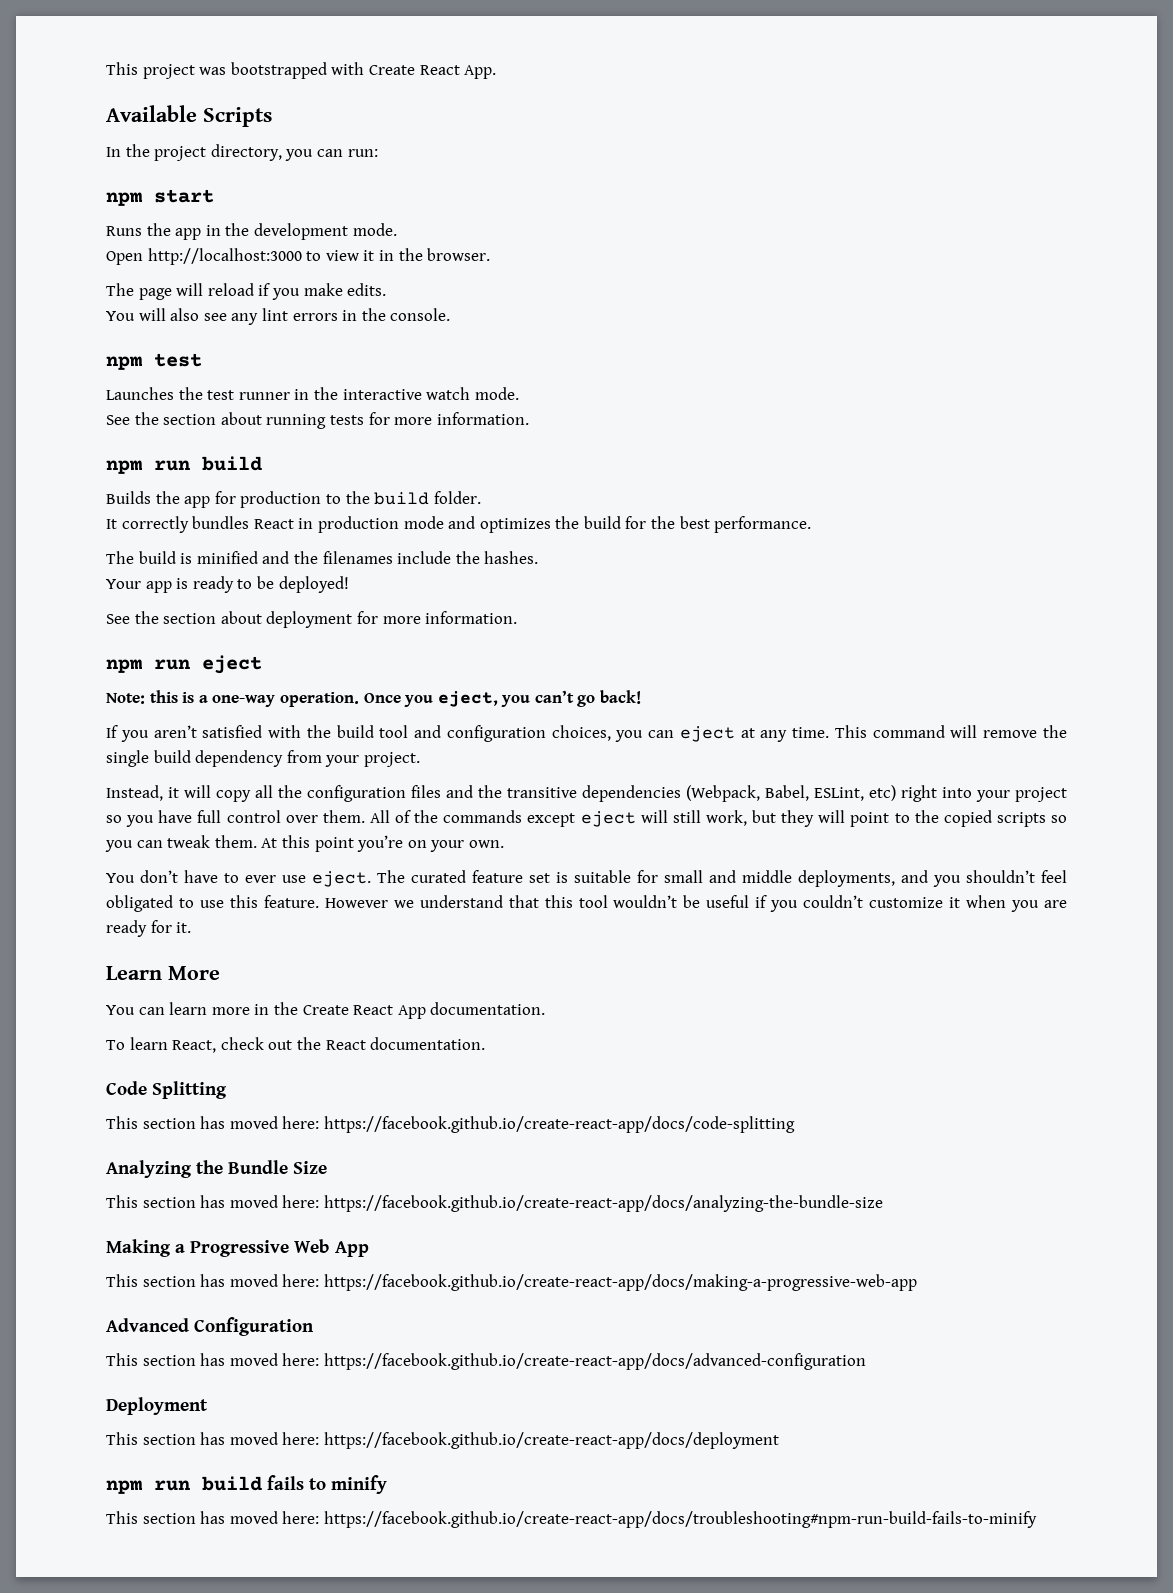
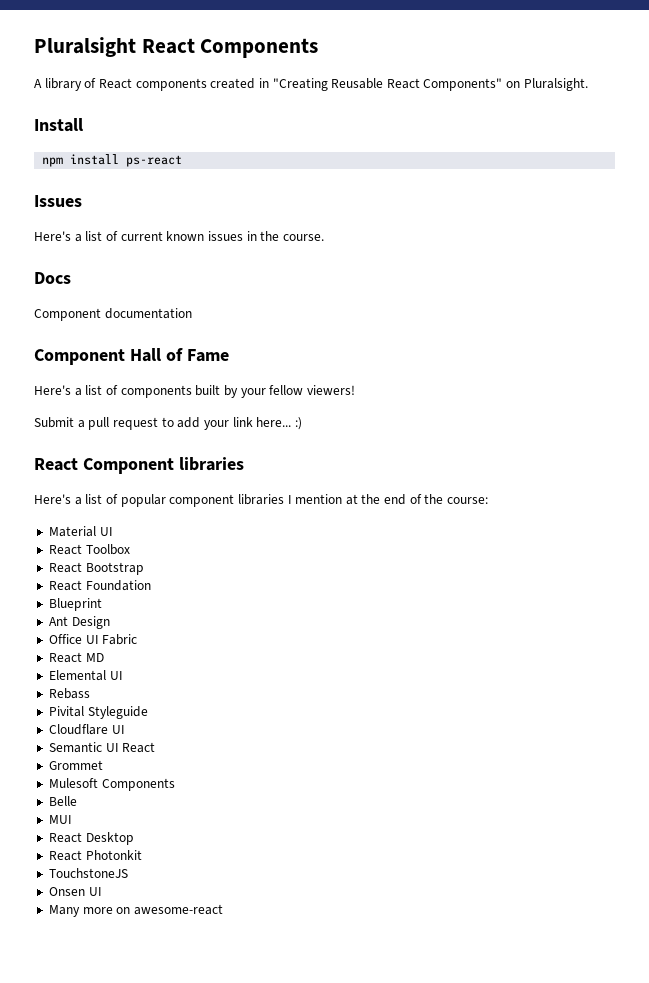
- This project was bootstrapped with Create React App.
- Available Scripts
- In the project directory, you can run:
- npm start
- Runs the app in the development mode.
- Open http://localhost:3000 to view it in the browser.
- The page will reload if you make edits.
- You will also see any lint errors in the console.
- npm test
- Launches the test runner in the interactive watch mode.
- See the section about running tests for more information.
- npm run build
- Builds the app for production to the build folder.
- It correctly bundles React in production mode and optimizes the build for the best performance.
- The build is minified and the filenames include the hashes.
- Your app is ready to be deployed!
- See the section about deployment for more information.
- npm run eject
- Note: this is a one-way operation. Once you eject, you can’t go back!
- If you aren’t satisfied with the build tool and configuration choices, you can eject at any time. This command will remove the single build dependency from your project.
- Instead, it will copy all the configuration files and the transitive dependencies (Webpack, Babel, ESLint, etc) right into your project so you have full control over them. All of the commands except eject will still work, but they will point to the copied scripts so you can tweak them. At this point you’re on your own.
- You don’t have to ever use eject. The curated feature set is suitable for small and middle deployments, and you shouldn’t feel obligated to use this feature. However we understand that this tool wouldn’t be useful if you couldn’t customize it when you are ready for it.
- Learn More
- You can learn more in the Create React App documentation.
- To learn React, check out the React documentation.
- Code Splitting
- This section has moved here: https://facebook.github.io/create-react-app/docs/code-splitting
- Analyzing the Bundle Size
- This section has moved here: https://facebook.github.io/create-react-app/docs/analyzing-the-bundle-size
- Making a Progressive Web App
- This section has moved here: https://facebook.github.io/create-react-app/docs/making-a-progressive-web-app
- Advanced Configuration
- This section has moved here: https://facebook.github.io/create-react-app/docs/advanced-configuration
- Deployment
- This section has moved here: https://facebook.github.io/create-react-app/docs/deployment
- npm run build fails to minify
- This section has moved here: https://facebook.github.io/create-react-app/docs/troubleshooting#npm-run-build-fails-to-minify
+ Pluralsight React Components
+ A library of React components created in "Creating Reusable React Components" on Pluralsight.
+ Install
+ npm install ps-react
+ Issues
+ Here's a list of current known issues in the course.
+ Docs
+ Component documentation
+ Component Hall of Fame
+ Here's a list of components built by your fellow viewers!
+ Submit a pull request to add your link here... :)
+ React Component libraries
+ Here's a list of popular component libraries I mention at the end of the course:
+ Material UI
+ React Toolbox
+ React Bootstrap
+ React Foundation
+ Blueprint
+ Ant Design
+ Office UI Fabric
+ React MD
+ Elemental UI
+ Rebass
+ Pivital Styleguide
+ Cloudflare UI
+ Semantic UI React
+ Grommet
+ Mulesoft Components
+ Belle
+ MUI
+ React Desktop
+ React Photonkit
+ TouchstoneJS
+ Onsen UI
+ Many more on awesome-react

